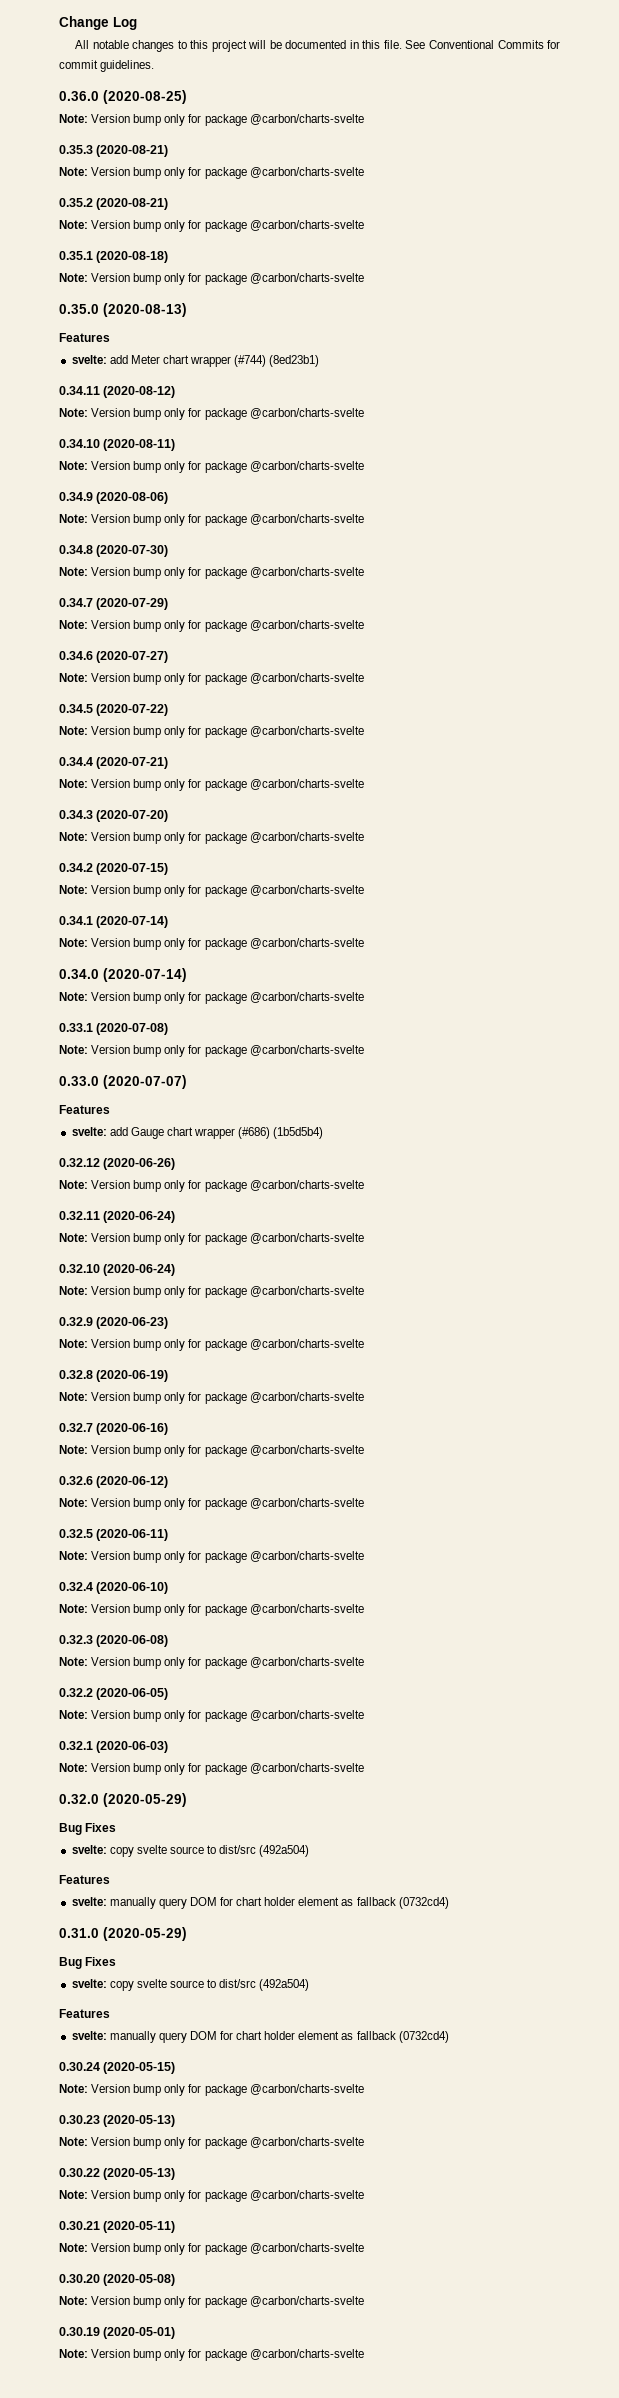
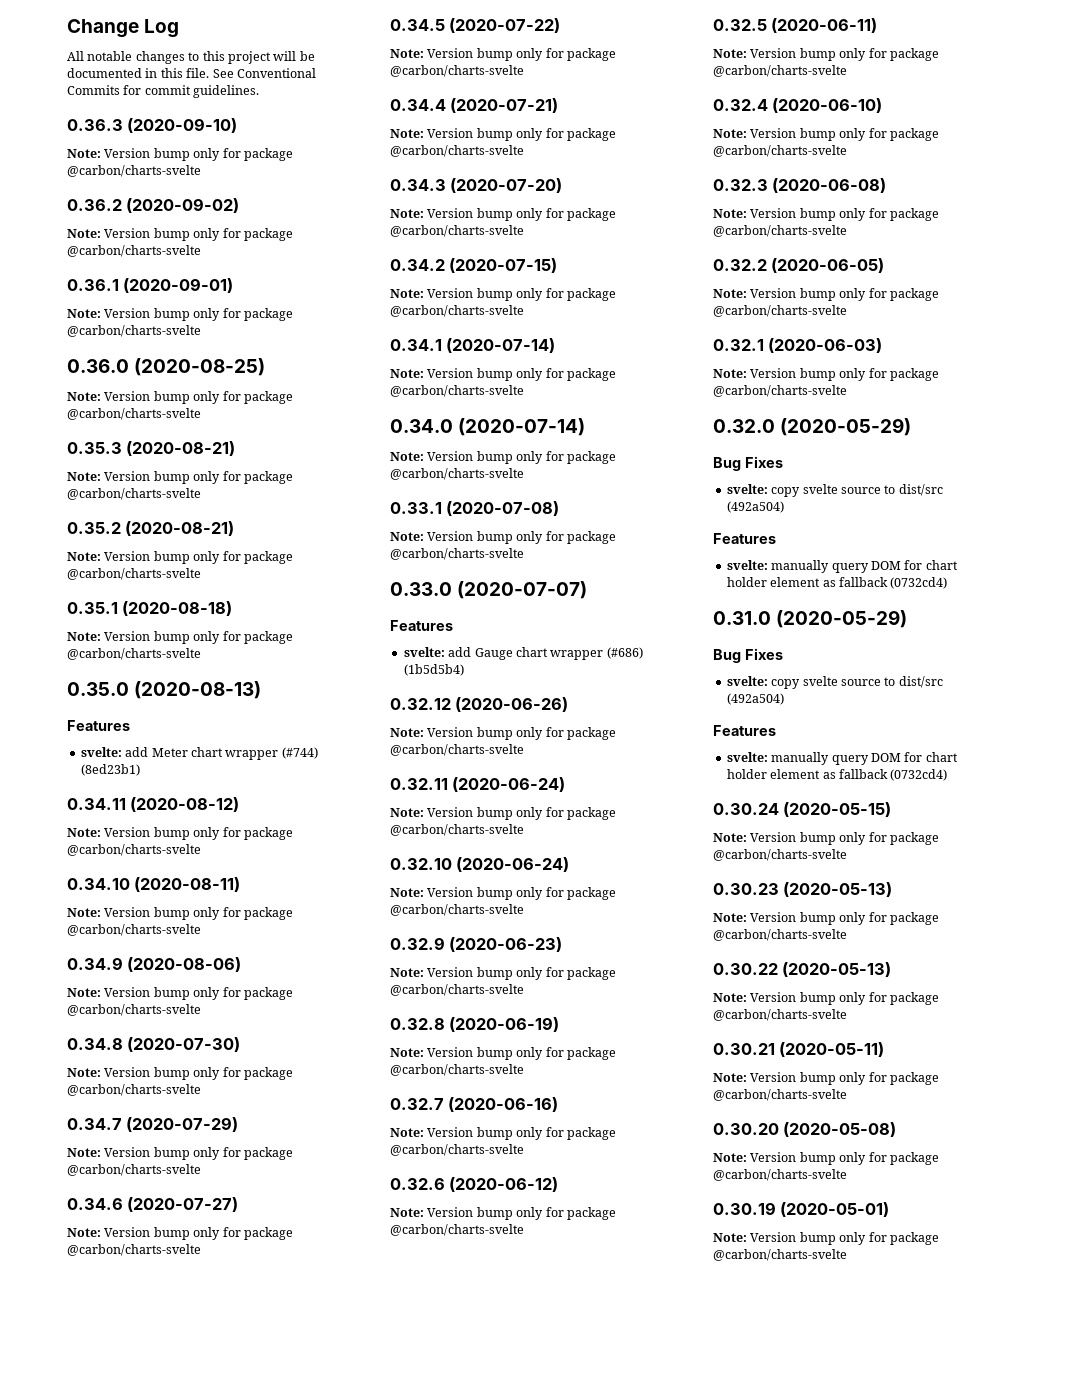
+ 0.36.3 (2020-09-10)
+ Note: Version bump only for package @carbon/charts-svelte
+ 0.36.2 (2020-09-02)
+ Note: Version bump only for package @carbon/charts-svelte
+ 0.36.1 (2020-09-01)
+ Note: Version bump only for package @carbon/charts-svelte

